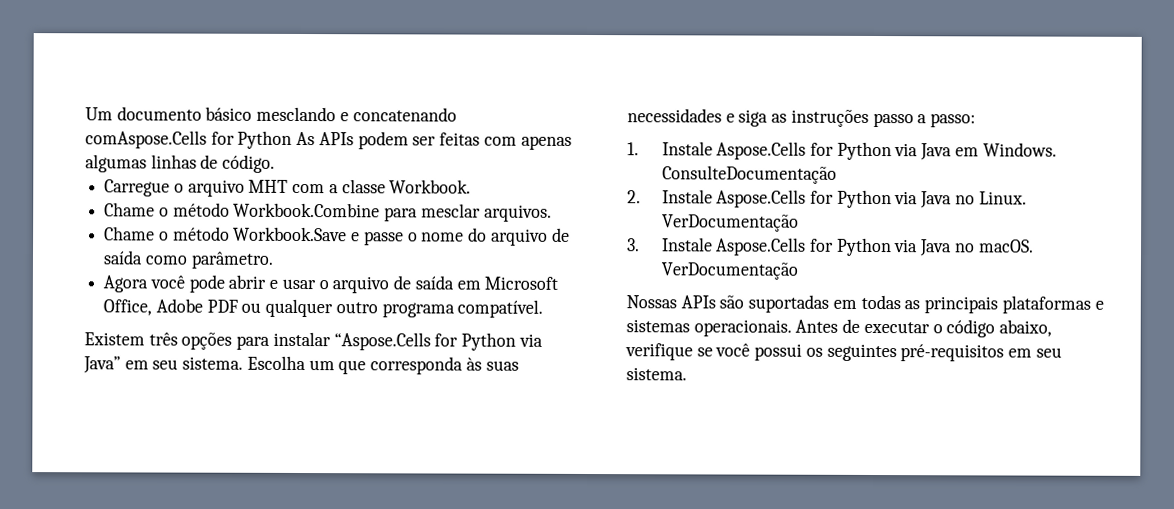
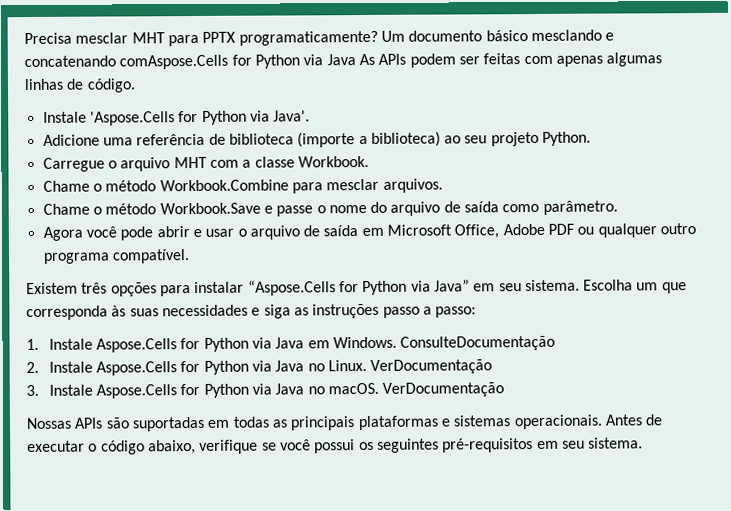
+ Precisa mesclar MHT para PPTX programaticamente?
- Um documento básico mesclando e concatenando comAspose.Cells for Python As APIs podem ser feitas com apenas algumas linhas de código.
+ Um documento básico mesclando e concatenando comAspose.Cells for Python via Java As APIs podem ser feitas com apenas algumas linhas de código.
+ Instale 'Aspose.Cells for Python via Java'.
+ Adicione uma referência de biblioteca (importe a biblioteca) ao seu projeto Python.

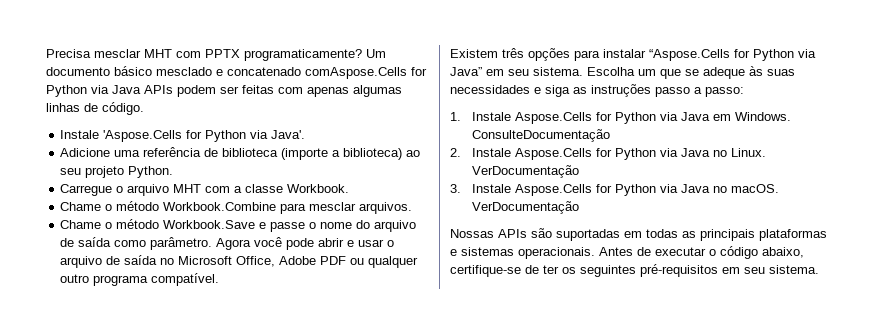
- Precisa mesclar MHT para PPTX programaticamente?
+ Precisa mesclar MHT com PPTX programaticamente?
- Um documento básico mesclando e concatenando comAspose.Cells for Python via Java As APIs podem ser feitas com apenas algumas linhas de código.
+ Um documento básico mesclado e concatenado comAspose.Cells for Python via Java APIs podem ser feitas com apenas algumas linhas de código.
- Chame o método Workbook.Save e passe o nome do arquivo de saída como parâmetro.
- Agora você pode abrir e usar o arquivo de saída em Microsoft Office, Adobe PDF ou qualquer outro programa compatível.
+ Chame o método Workbook.Save e passe o nome do arquivo de saída como parâmetro. Agora você pode abrir e usar o arquivo de saída no Microsoft Office, Adobe PDF ou qualquer outro programa compatível.
- Escolha um que corresponda às suas necessidades e siga as instruções passo a passo:
+ Escolha um que se adeque às suas necessidades e siga as instruções passo a passo:
- Antes de executar o código abaixo, verifique se você possui os seguintes pré-requisitos em seu sistema.
+ Antes de executar o código abaixo, certifique-se de ter os seguintes pré-requisitos em seu sistema.

